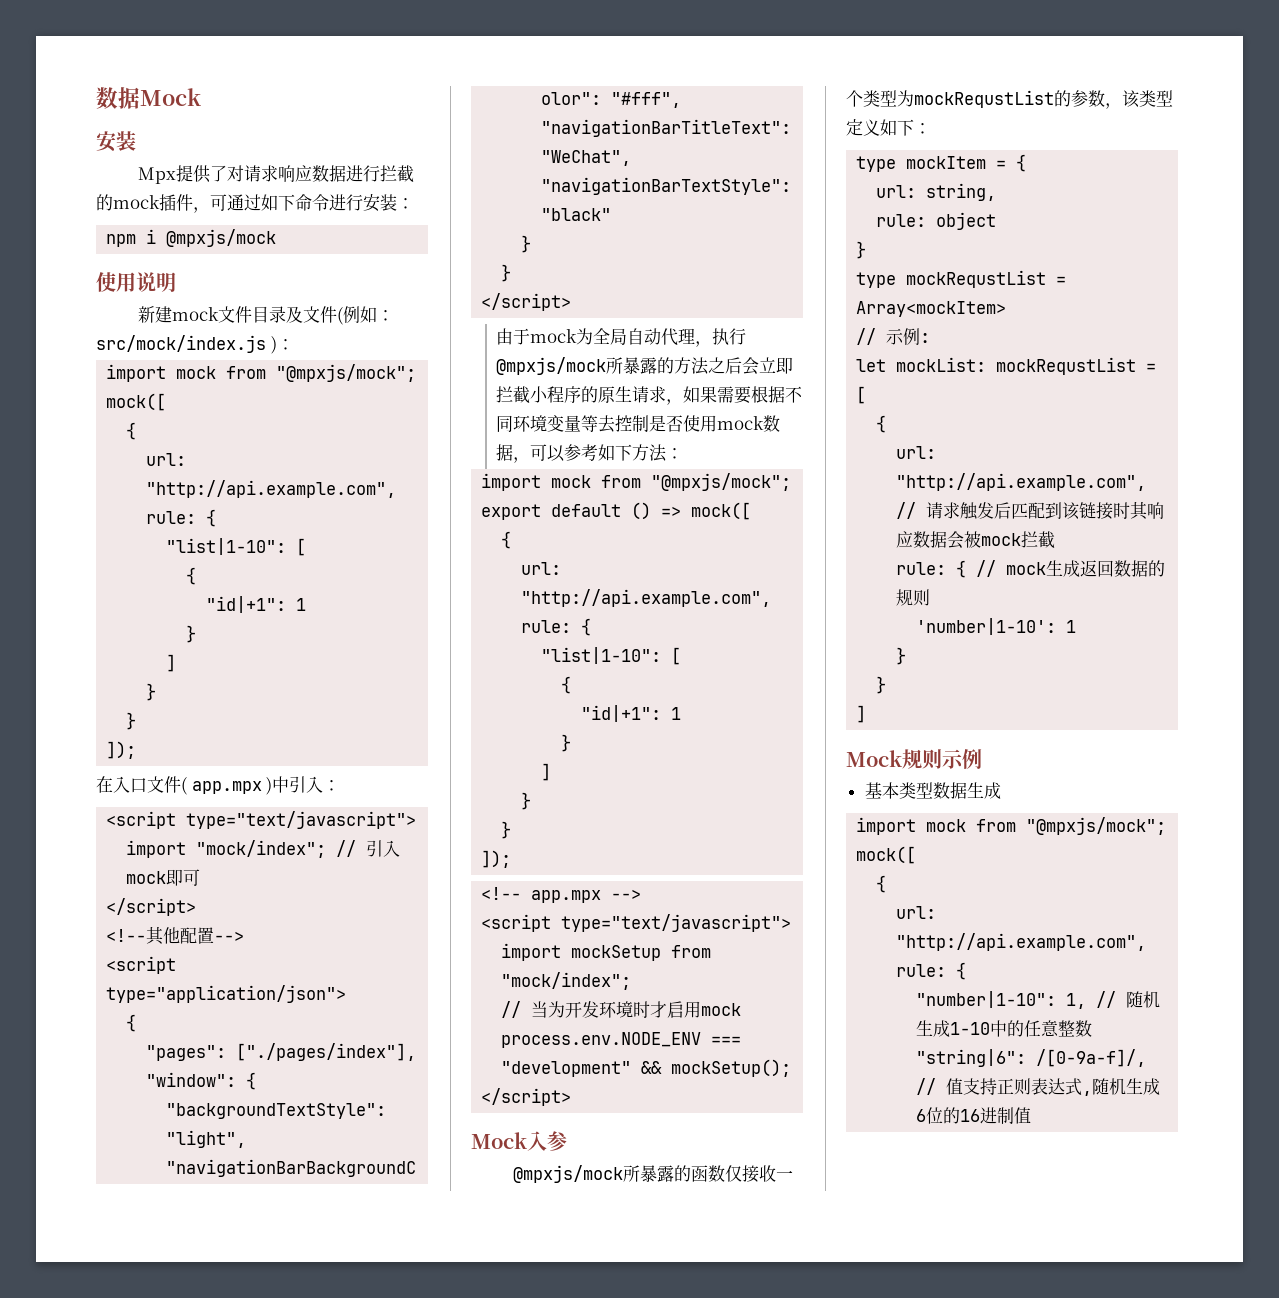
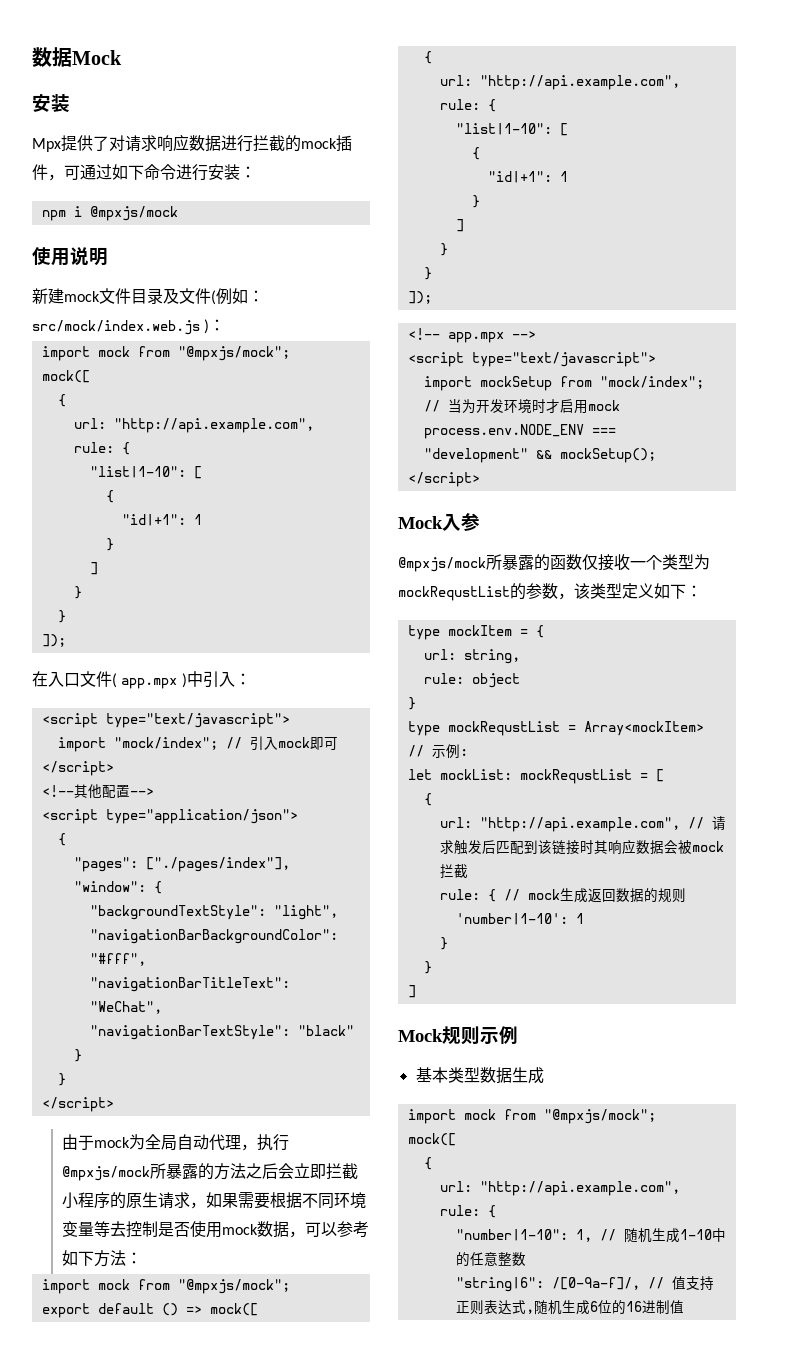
- 新建mock文件目录及文件(例如：src/mock/index.js )：
+ 新建mock文件目录及文件(例如：src/mock/index.web.js )：

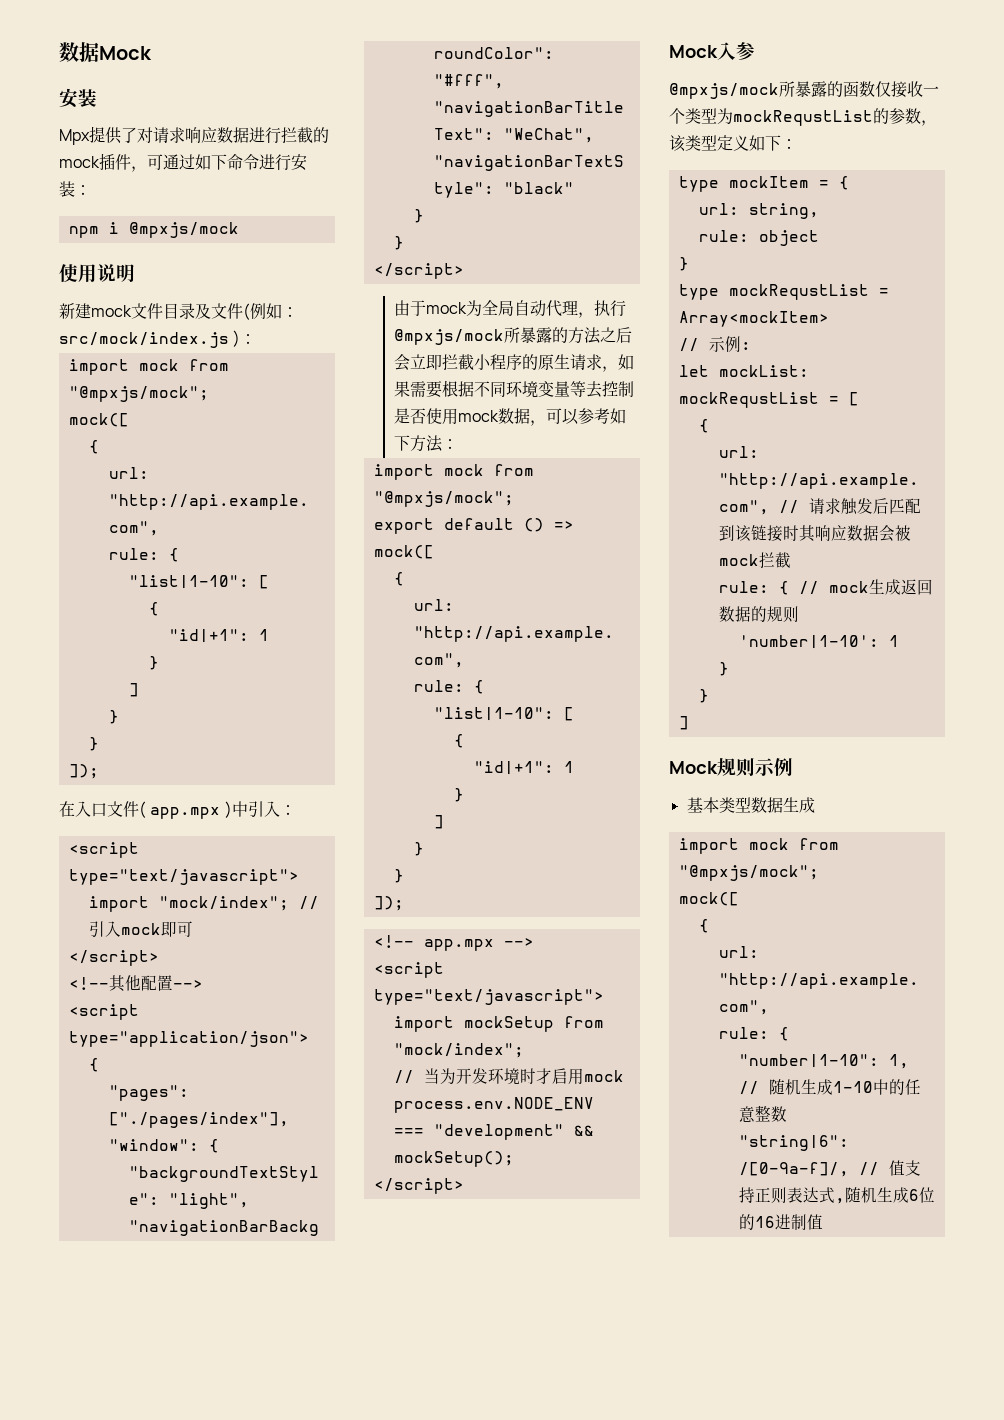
- 新建mock文件目录及文件(例如：src/mock/index.web.js )：
+ 新建mock文件目录及文件(例如：src/mock/index.js )：

